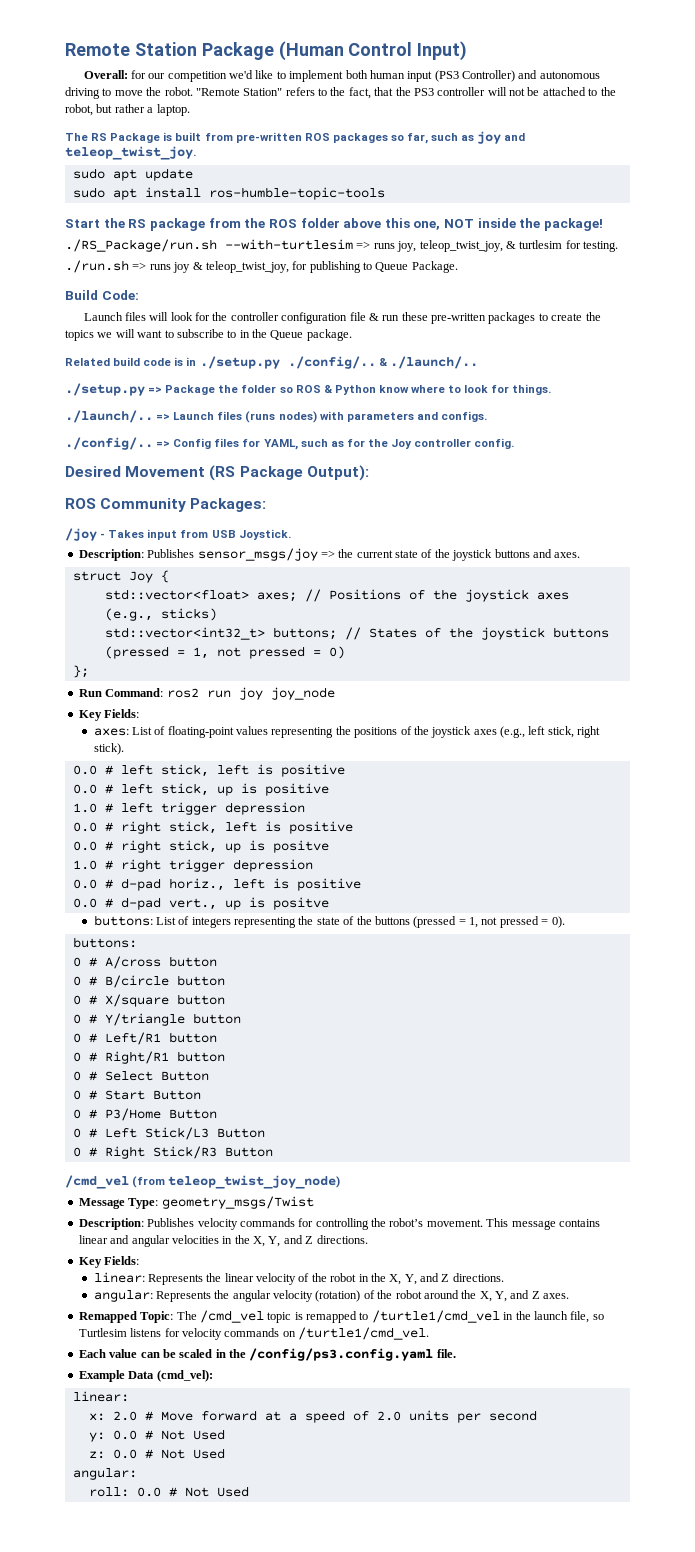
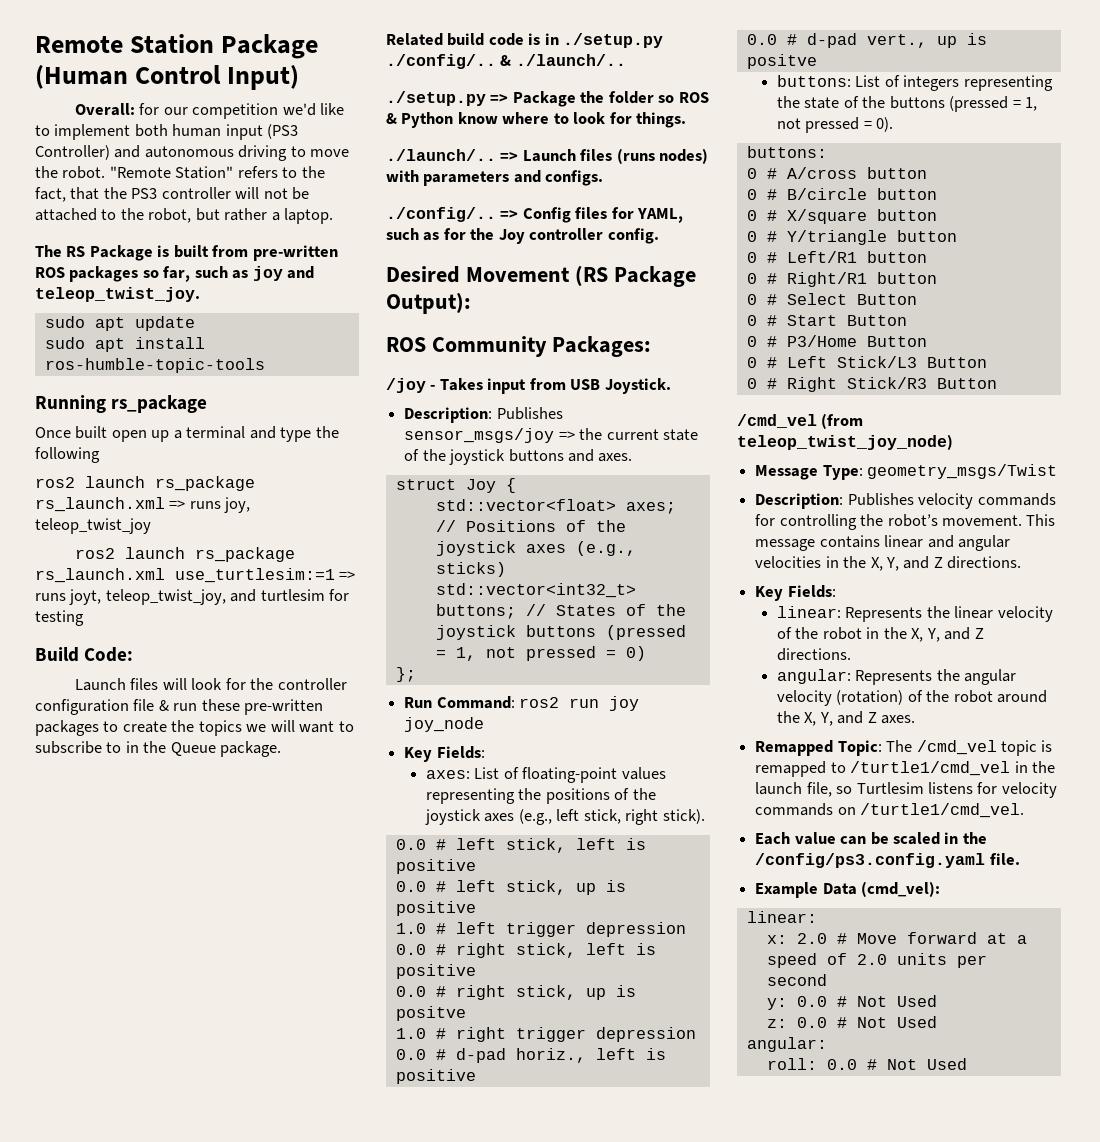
- Start the RS package from the ROS folder above this one, NOT inside the package!
- ./RS_Package/run.sh --with-turtlesim => runs joy, teleop_twist_joy, & turtlesim for testing.
- ./run.sh => runs joy & teleop_twist_joy, for publishing to Queue Package.
+ Running rs_package
+ Once built open up a terminal and type the following
+ ros2 launch rs_package rs_launch.xml => runs joy, teleop_twist_joy
+ ros2 launch rs_package rs_launch.xml use_turtlesim:=1 => runs joyt, teleop_twist_joy, and turtlesim for testing

